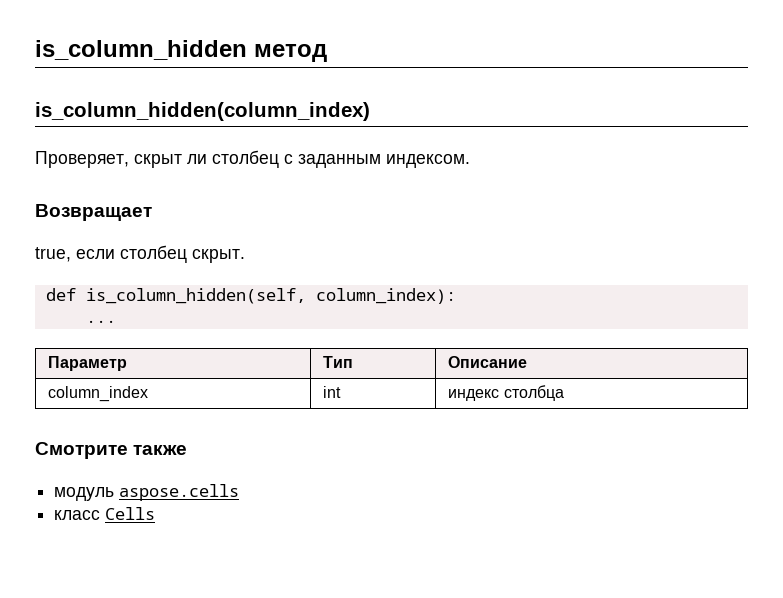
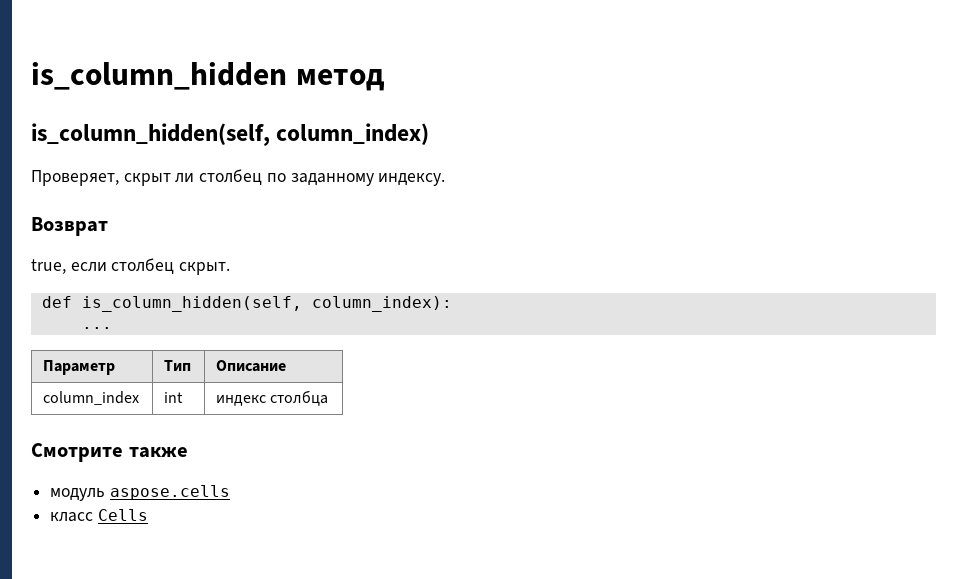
- is_column_hidden(column_index)
+ is_column_hidden(self, column_index)
- Проверяет, скрыт ли столбец с заданным индексом.
- Возвращает
+ Проверяет, скрыт ли столбец по заданному индексу.
+ Возврат

